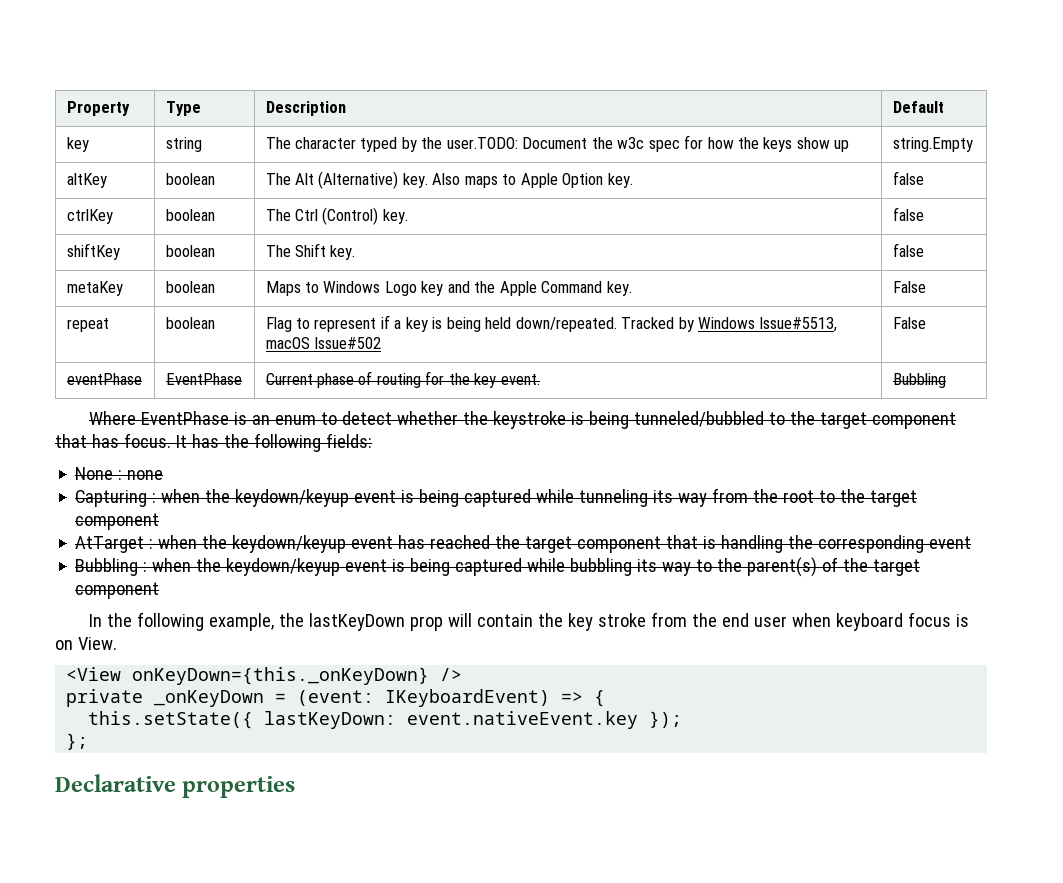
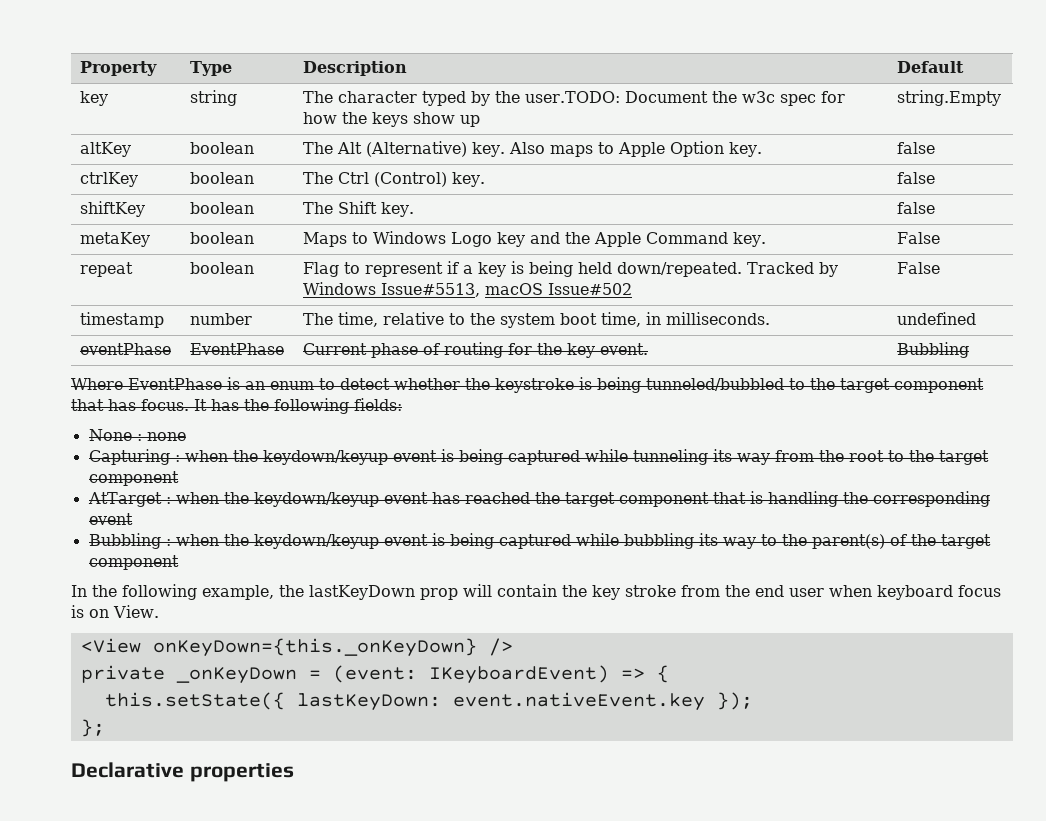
+ timestamp | number | The time, relative to the system boot time, in milliseconds. | undefined

